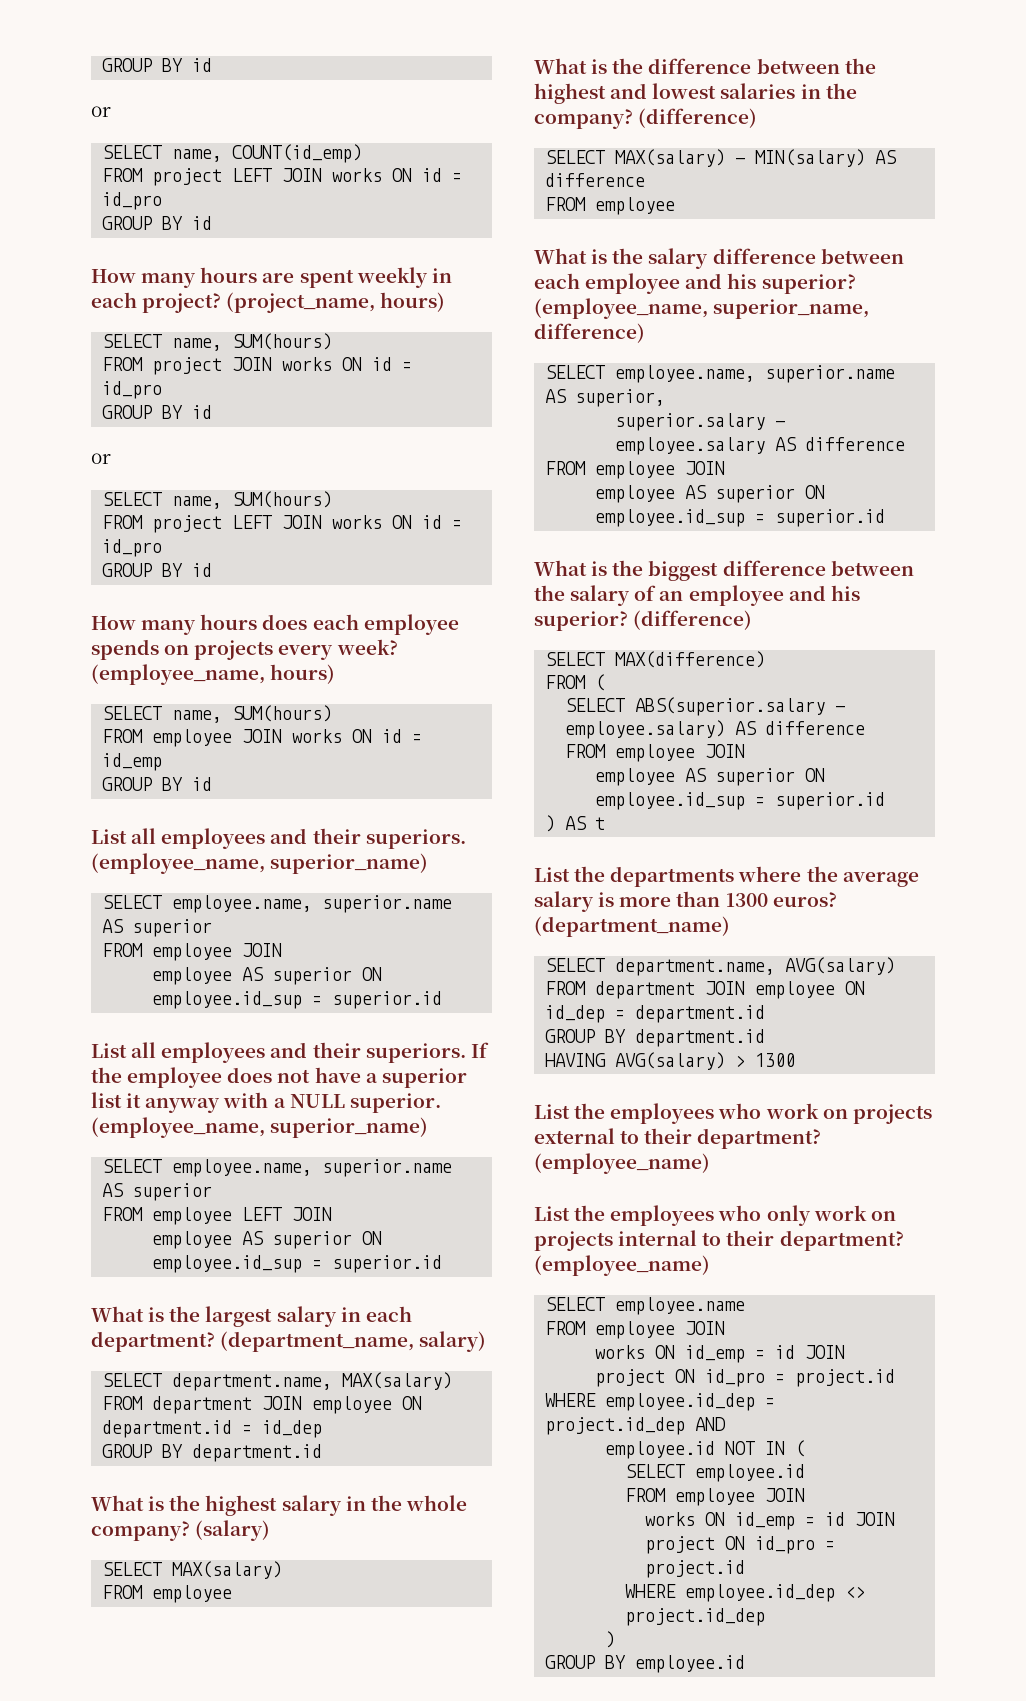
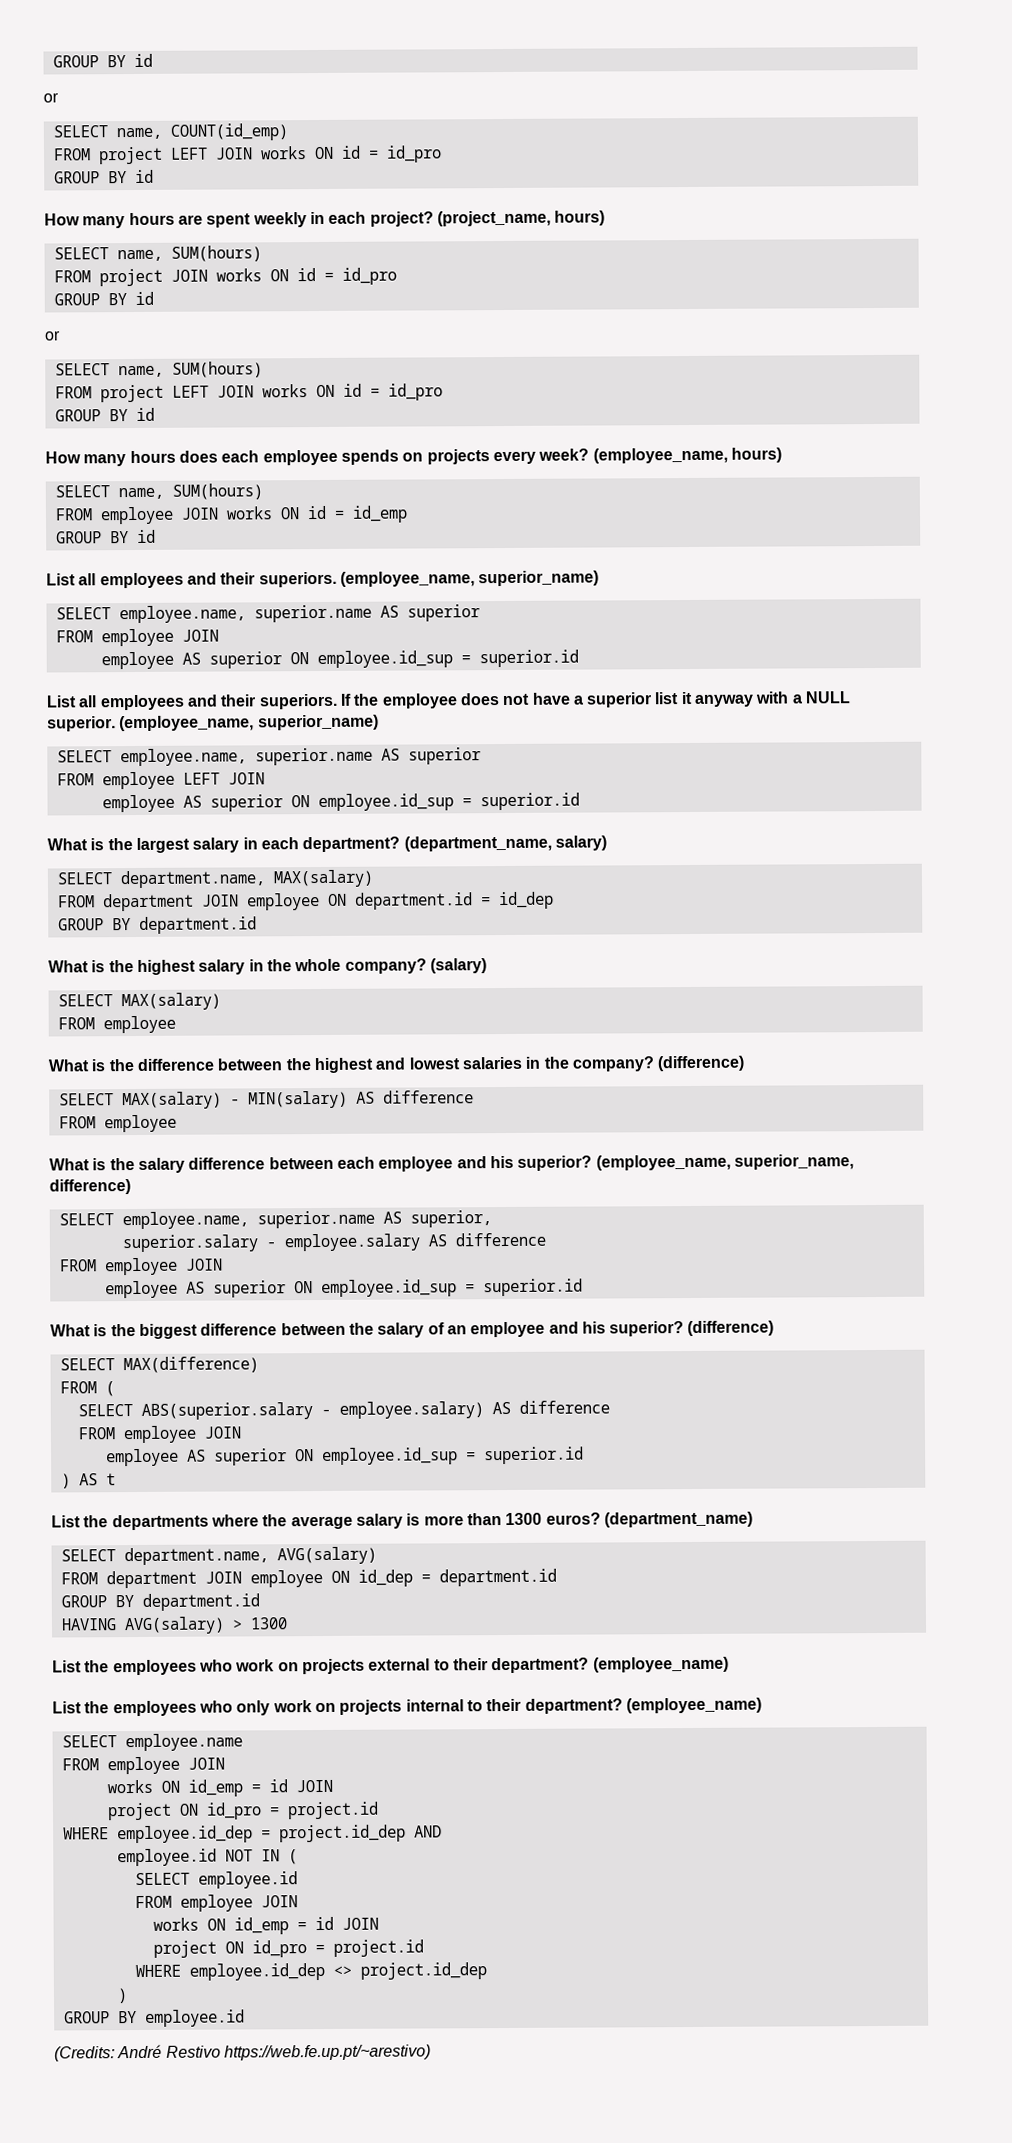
+ (Credits: André Restivo https://web.fe.up.pt/~arestivo)

